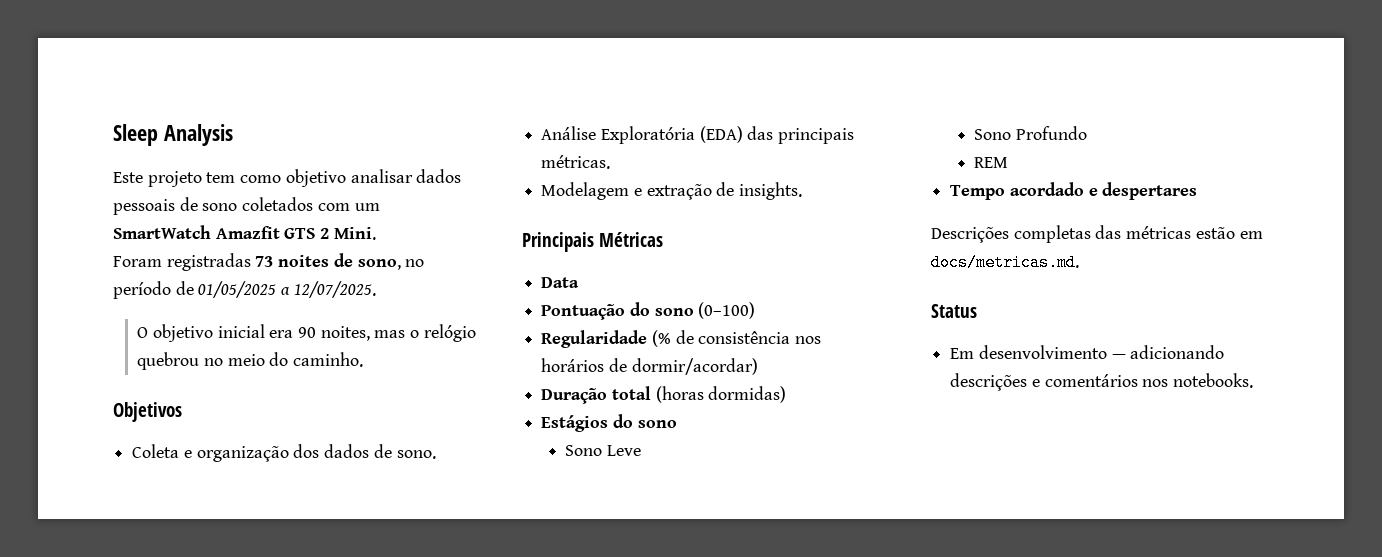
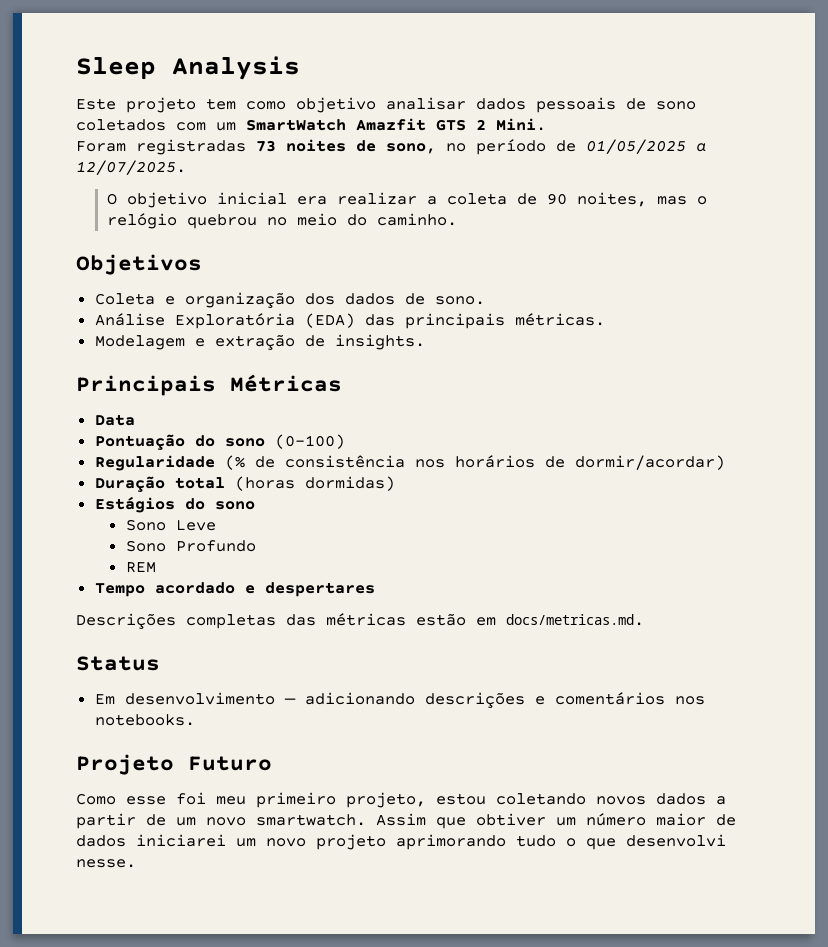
- O objetivo inicial era 90 noites, mas o relógio quebrou no meio do caminho.
+ O objetivo inicial era realizar a coleta de 90 noites, mas o relógio quebrou no meio do caminho.
+ Projeto Futuro
+ Como esse foi meu primeiro projeto, estou coletando novos dados a partir de um novo smartwatch. Assim que obtiver um número maior de dados iniciarei um novo projeto aprimorando tudo o que desenvolvi nesse.

